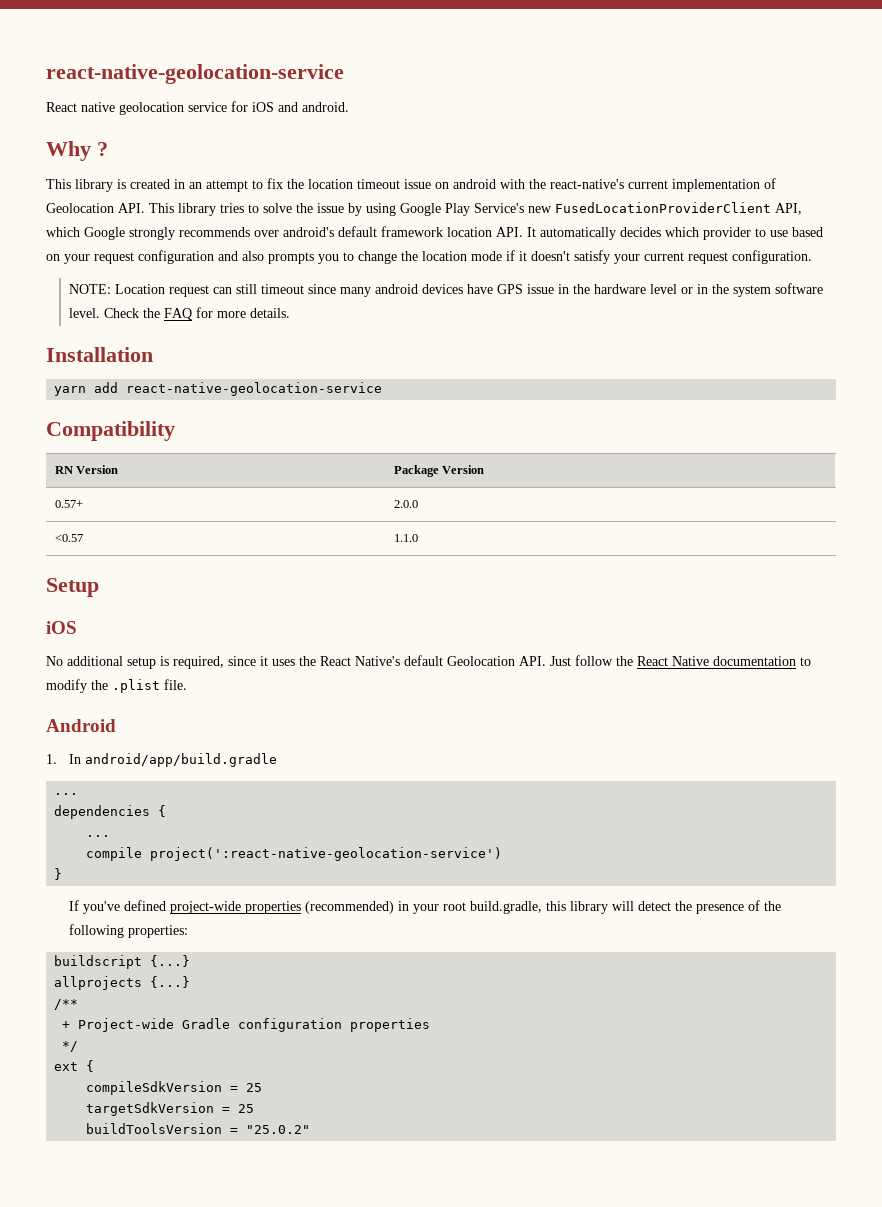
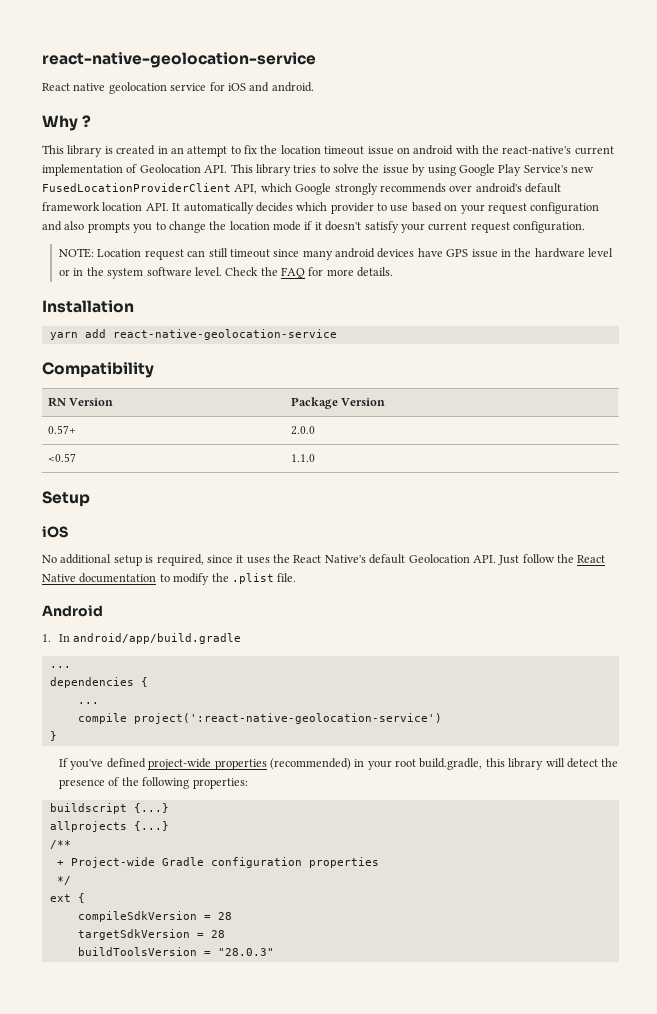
- compileSdkVersion = 25
+ compileSdkVersion = 28
- targetSdkVersion = 25
+ targetSdkVersion = 28
- buildToolsVersion = "25.0.2"
+ buildToolsVersion = "28.0.3"

